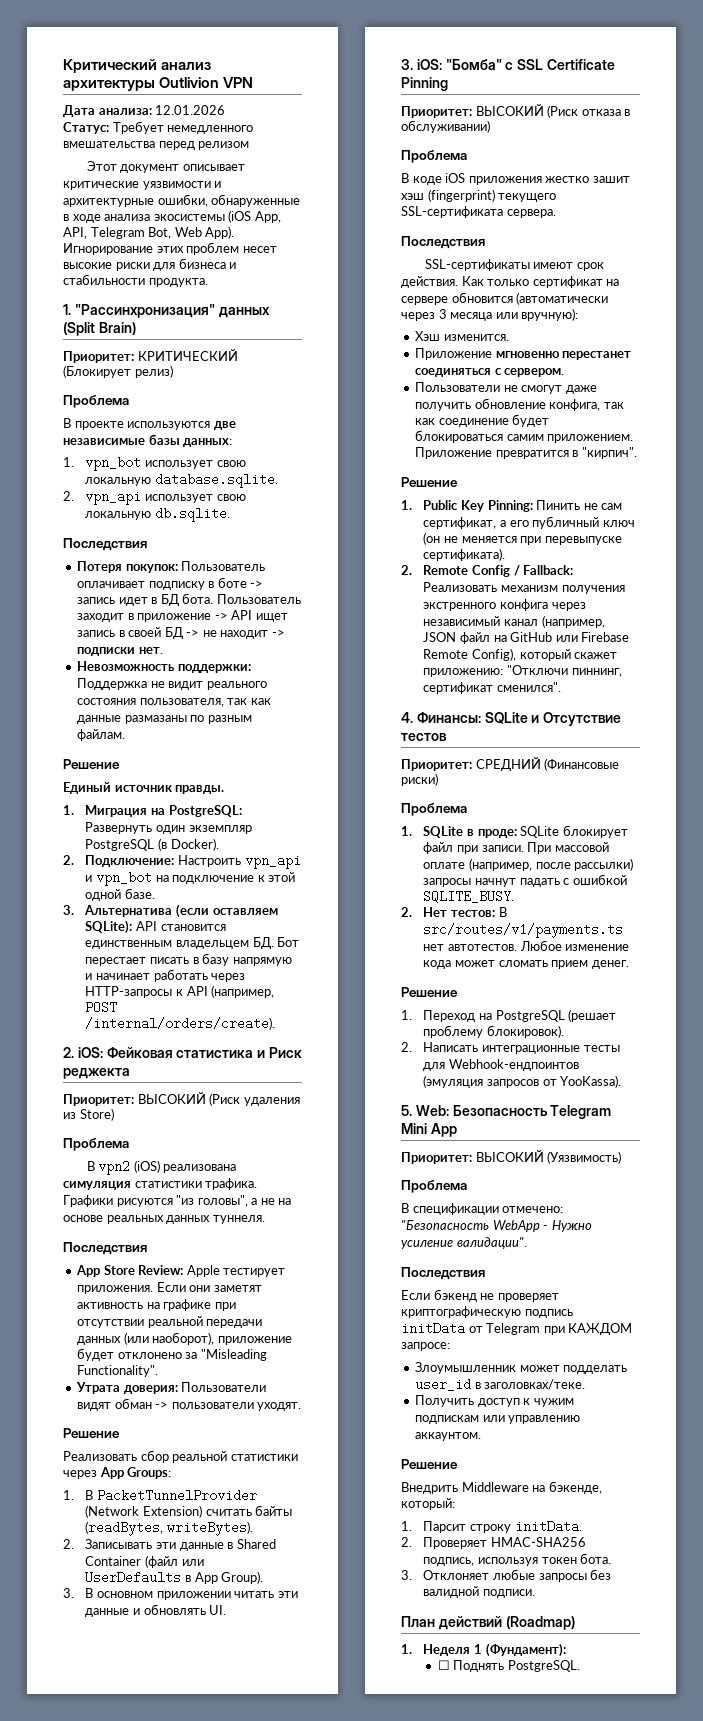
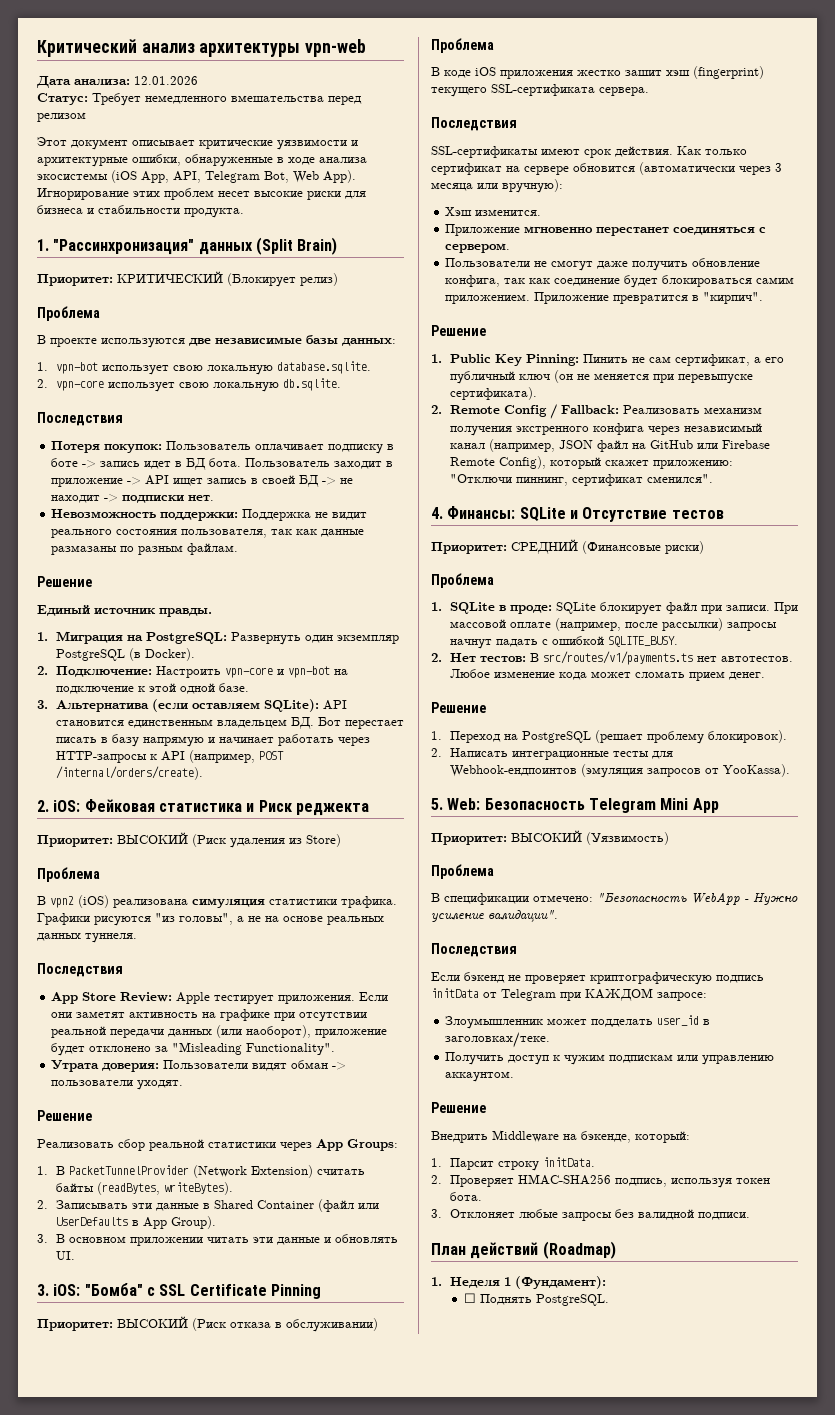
- Критический анализ архитектуры Outlivion VPN
+ Критический анализ архитектуры vpn-web
- 1. vpn_bot использует свою локальную database.sqlite.
+ 1. vpn-bot использует свою локальную database.sqlite.
- 2. vpn_api использует свою локальную db.sqlite.
+ 2. vpn-core использует свою локальную db.sqlite.
- 2. Подключение: Настроить vpn_api и vpn_bot на подключение к этой одной базе.
+ 2. Подключение: Настроить vpn-core и vpn-bot на подключение к этой одной базе.

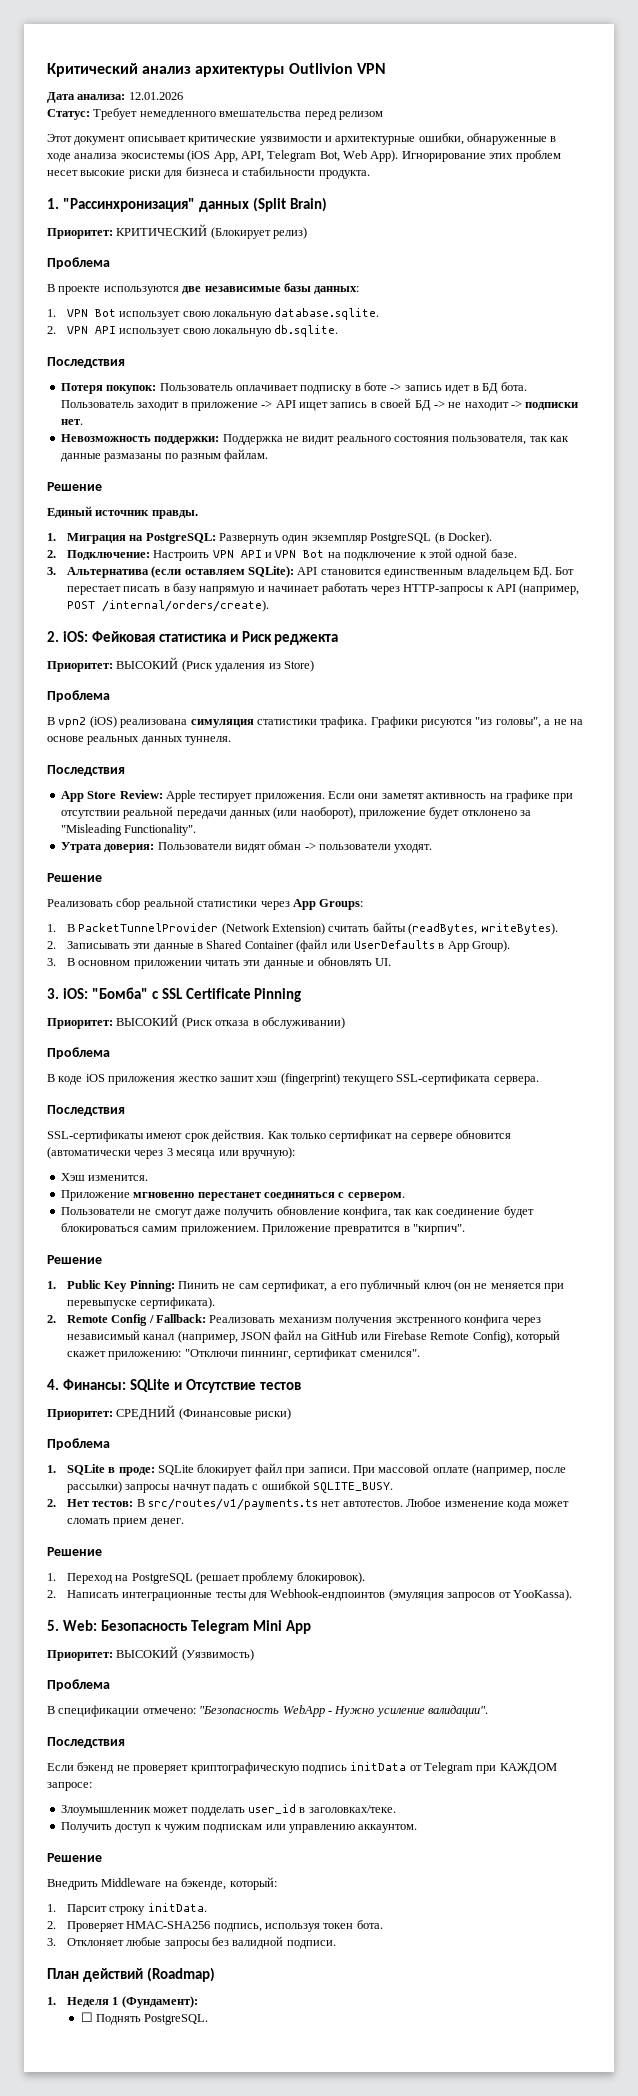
- Критический анализ архитектуры vpn-web
+ Критический анализ архитектуры Outlivion VPN
- 1. vpn-bot использует свою локальную database.sqlite.
+ 1. VPN Bot использует свою локальную database.sqlite.
- 2. vpn-core использует свою локальную db.sqlite.
+ 2. VPN API использует свою локальную db.sqlite.
- 2. Подключение: Настроить vpn-core и vpn-bot на подключение к этой одной базе.
+ 2. Подключение: Настроить VPN API и VPN Bot на подключение к этой одной базе.

